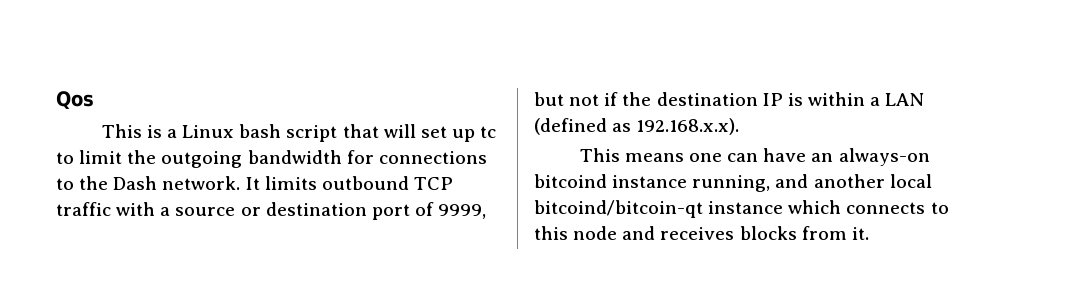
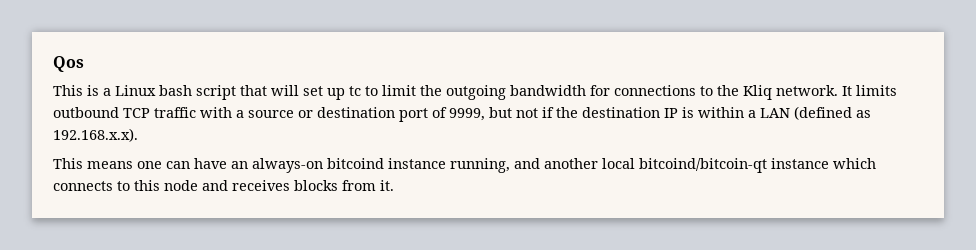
- This is a Linux bash script that will set up tc to limit the outgoing bandwidth for connections to the Dash network.
+ This is a Linux bash script that will set up tc to limit the outgoing bandwidth for connections to the Kliq network.

